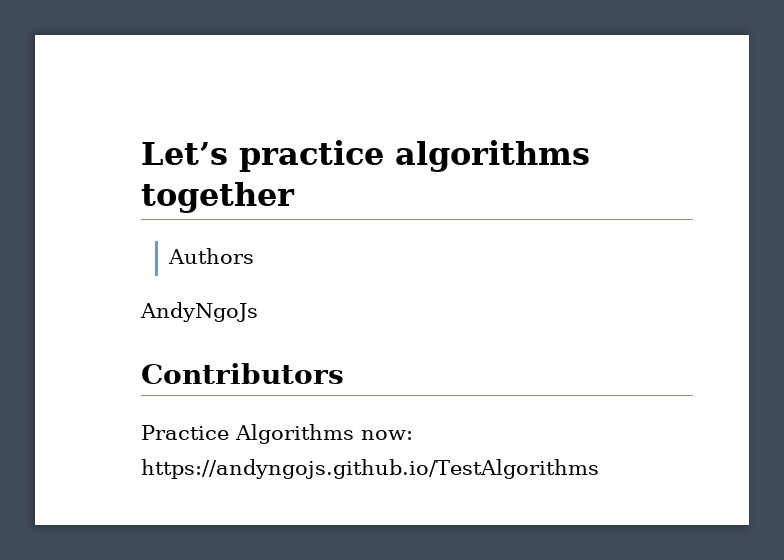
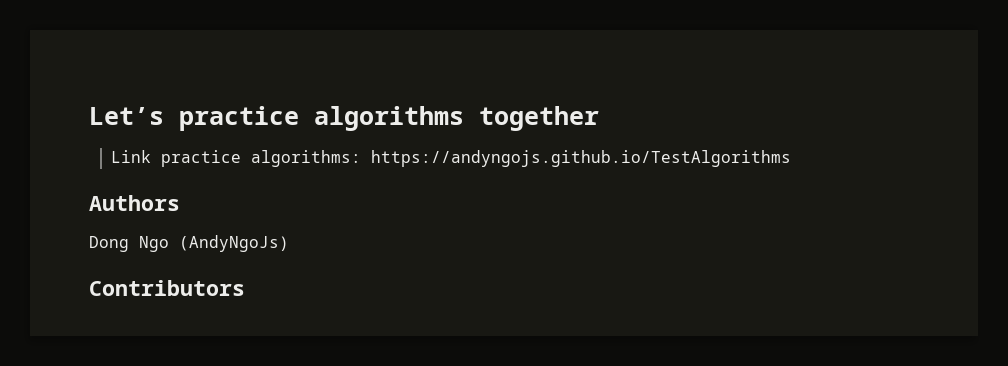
+ Link practice algorithms: https://andyngojs.github.io/TestAlgorithms
  Authors
- AndyNgoJs
+ Dong Ngo (AndyNgoJs)
  Contributors
- Practice Algorithms now: https://andyngojs.github.io/TestAlgorithms

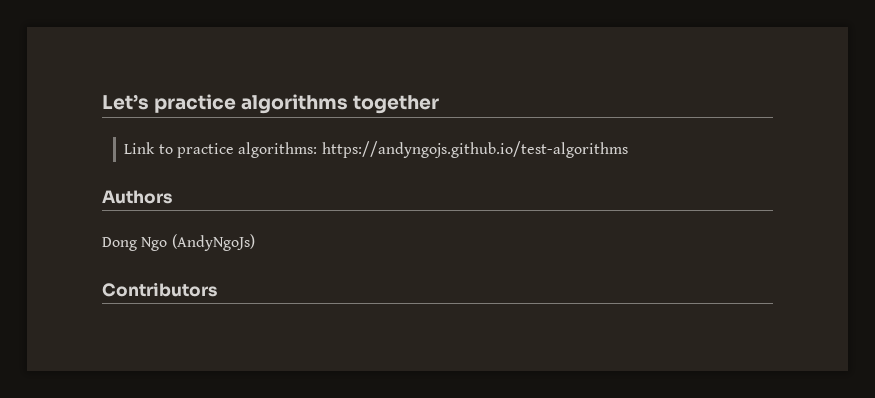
- Link practice algorithms: https://andyngojs.github.io/TestAlgorithms
+ Link to practice algorithms: https://andyngojs.github.io/test-algorithms

